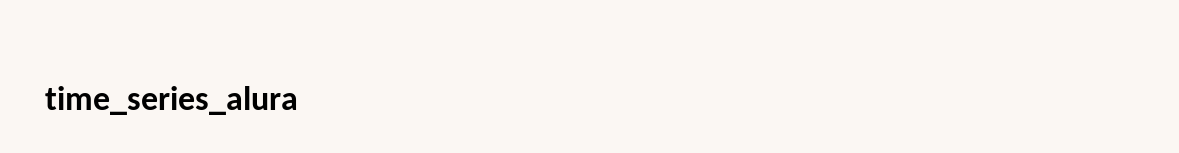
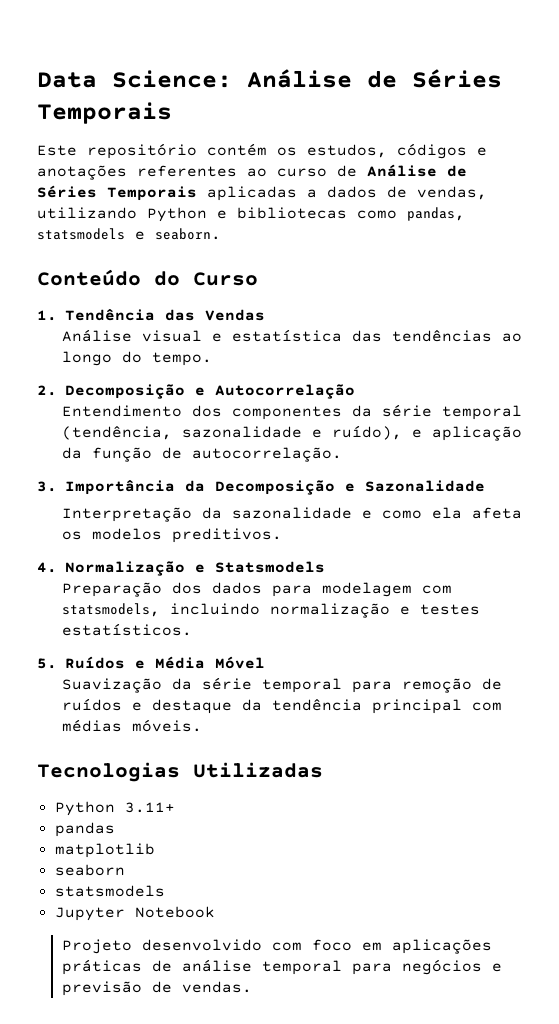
- time_series_alura
+ Data Science: Análise de Séries Temporais
+ Este repositório contém os estudos, códigos e anotações referentes ao curso de Análise de Séries Temporais aplicadas a dados de vendas, utilizando Python e bibliotecas como pandas, statsmodels e seaborn.
+ Conteúdo do Curso
+ 1. Tendência das Vendas
+ Análise visual e estatística das tendências ao longo do tempo.
+ 2. Decomposição e Autocorrelação
+ Entendimento dos componentes da série temporal (tendência, sazonalidade e ruído), e aplicação da função de autocorrelação.
+ 3. Importância da Decomposição e Sazonalidade
+ Interpretação da sazonalidade e como ela afeta os modelos preditivos.
+ 4. Normalização e Statsmodels
+ Preparação dos dados para modelagem com statsmodels, incluindo normalização e testes estatísticos.
+ 5. Ruídos e Média Móvel
+ Suavização da série temporal para remoção de ruídos e destaque da tendência principal com médias móveis.
+ Tecnologias Utilizadas
+ Python 3.11+
+ pandas
+ matplotlib
+ seaborn
+ statsmodels
+ Jupyter Notebook
+ Projeto desenvolvido com foco em aplicações práticas de análise temporal para negócios e previsão de vendas.

